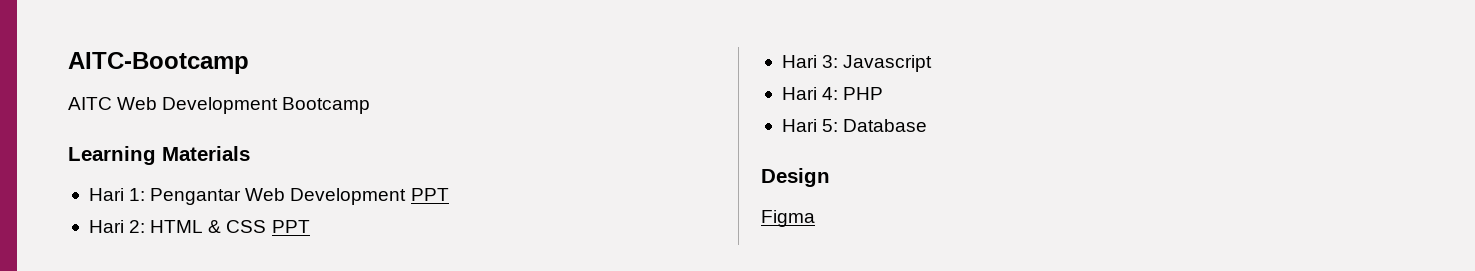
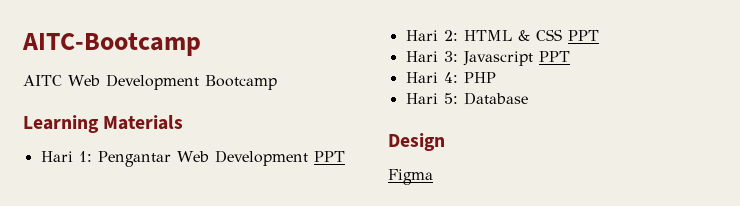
- Hari 3: Javascript
+ Hari 3: Javascript PPT

